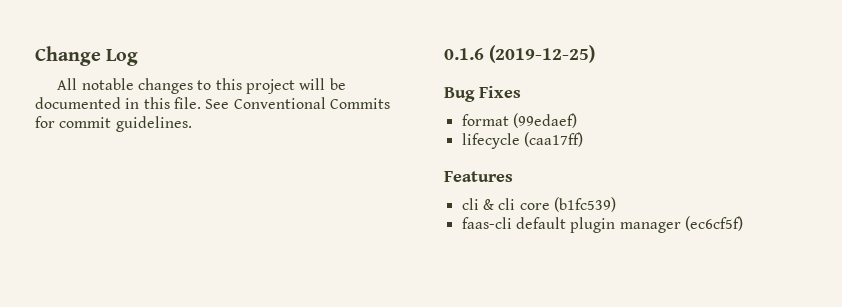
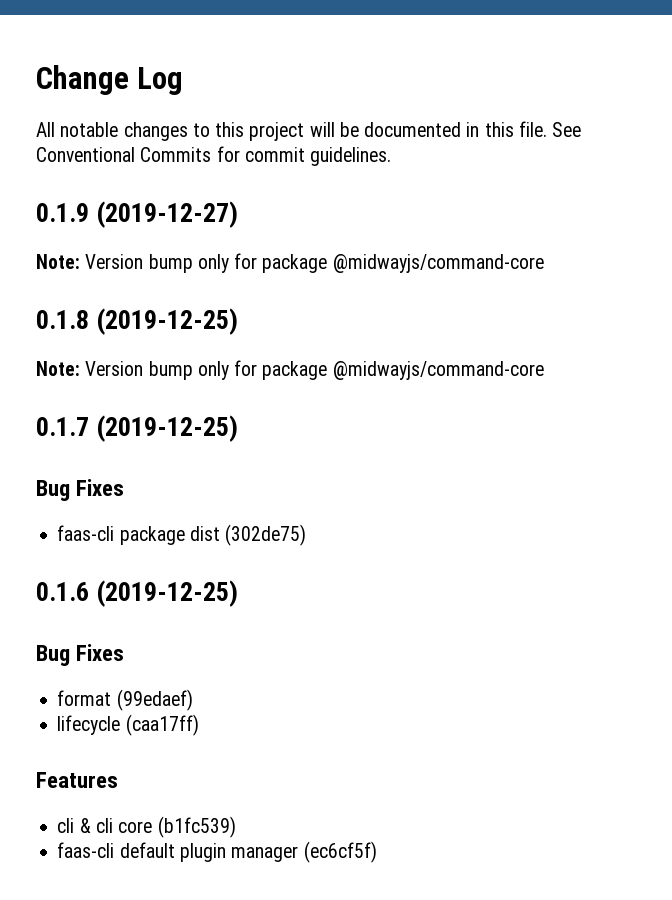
+ 0.1.9 (2019-12-27)
+ Note: Version bump only for package @midwayjs/command-core
+ 0.1.8 (2019-12-25)
+ Note: Version bump only for package @midwayjs/command-core
+ 0.1.7 (2019-12-25)
+ Bug Fixes
+ faas-cli package dist (302de75)

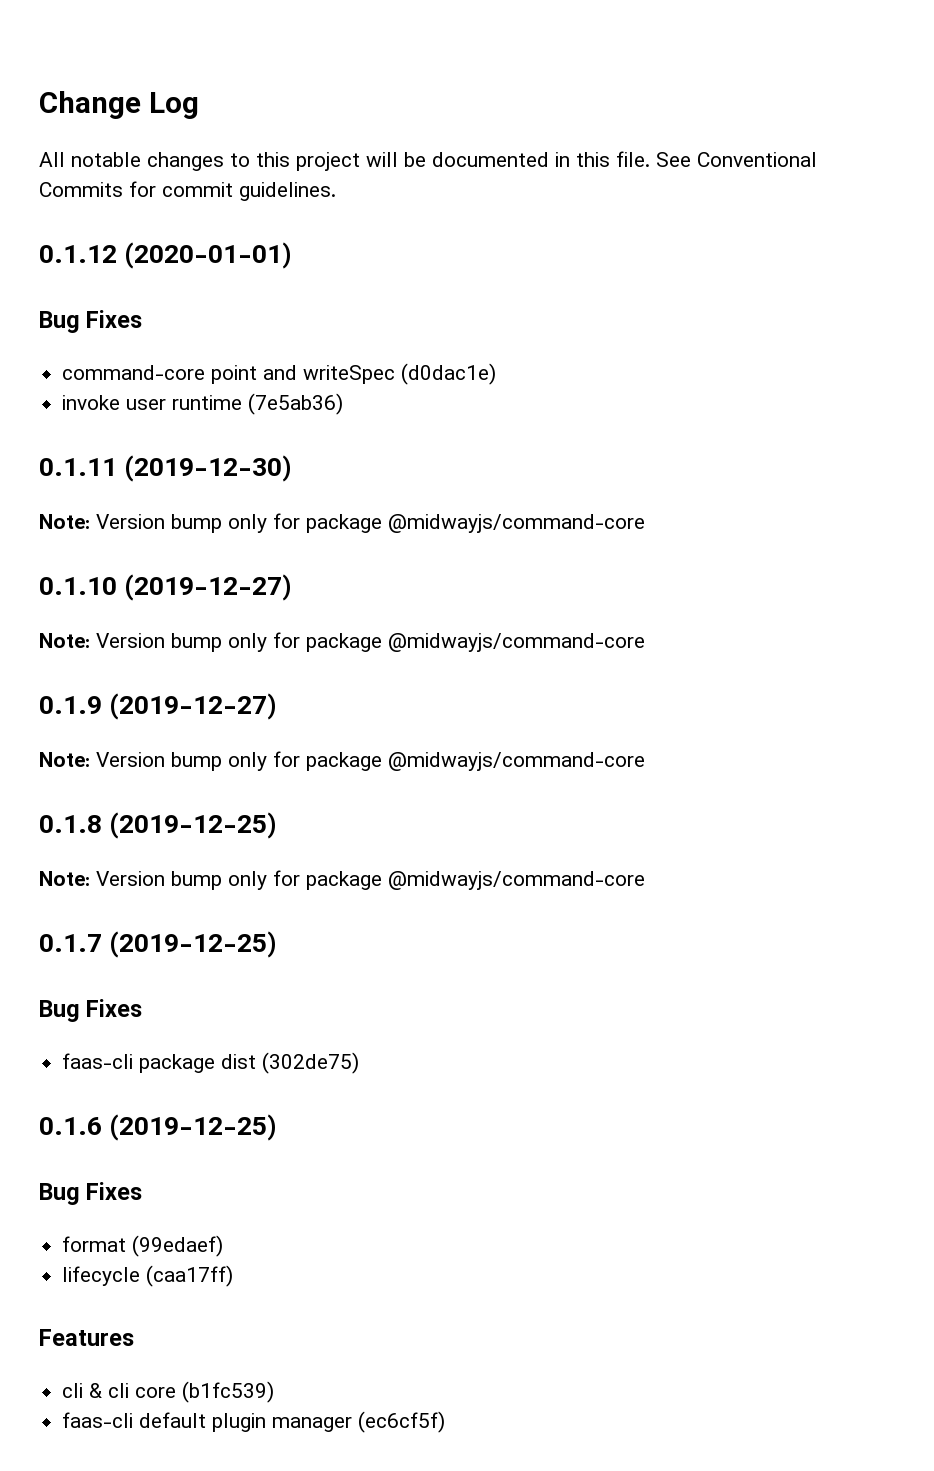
+ 0.1.12 (2020-01-01)
+ Bug Fixes
+ command-core point and writeSpec (d0dac1e)
+ invoke user runtime (7e5ab36)
+ 0.1.11 (2019-12-30)
+ Note: Version bump only for package @midwayjs/command-core
+ 0.1.10 (2019-12-27)
+ Note: Version bump only for package @midwayjs/command-core

